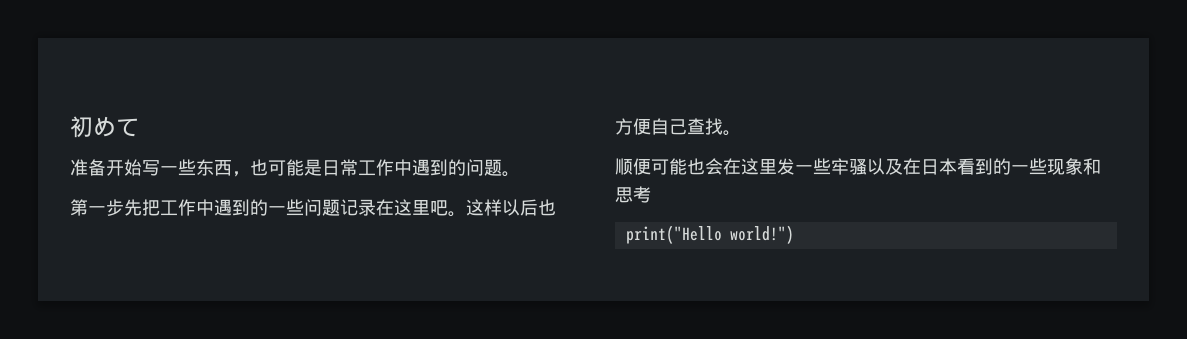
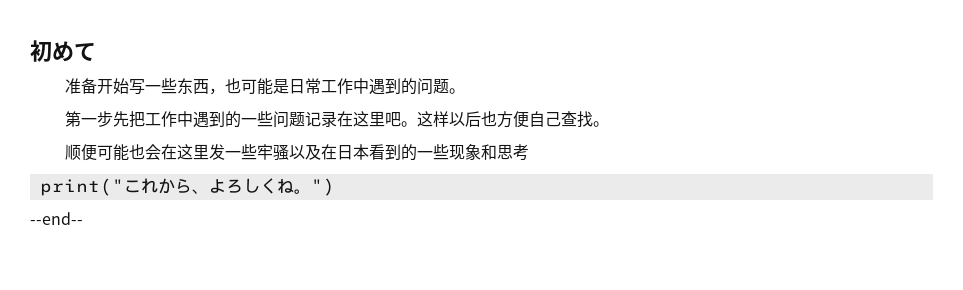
- print("Hello world!")
+ print("これから、よろしくね。")
+ --end--

